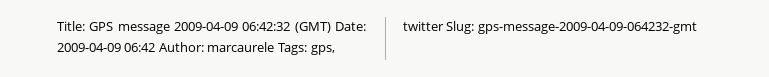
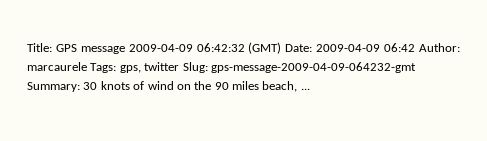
- Title: GPS message 2009-04-09 06:42:32 (GMT) Date: 2009-04-09 06:42 Author: marcaurele Tags: gps, twitter Slug: gps-message-2009-04-09-064232-gmt
+ Title: GPS message 2009-04-09 06:42:32 (GMT) Date: 2009-04-09 06:42 Author: marcaurele Tags: gps, twitter Slug: gps-message-2009-04-09-064232-gmt Summary: 30 knots of wind on the 90 miles beach, ...

